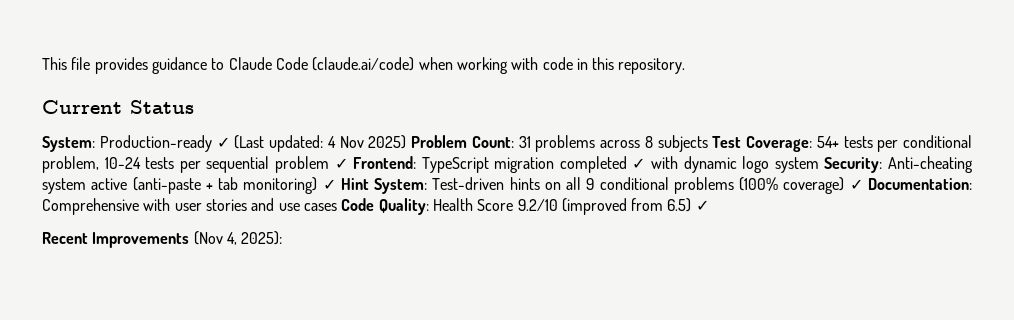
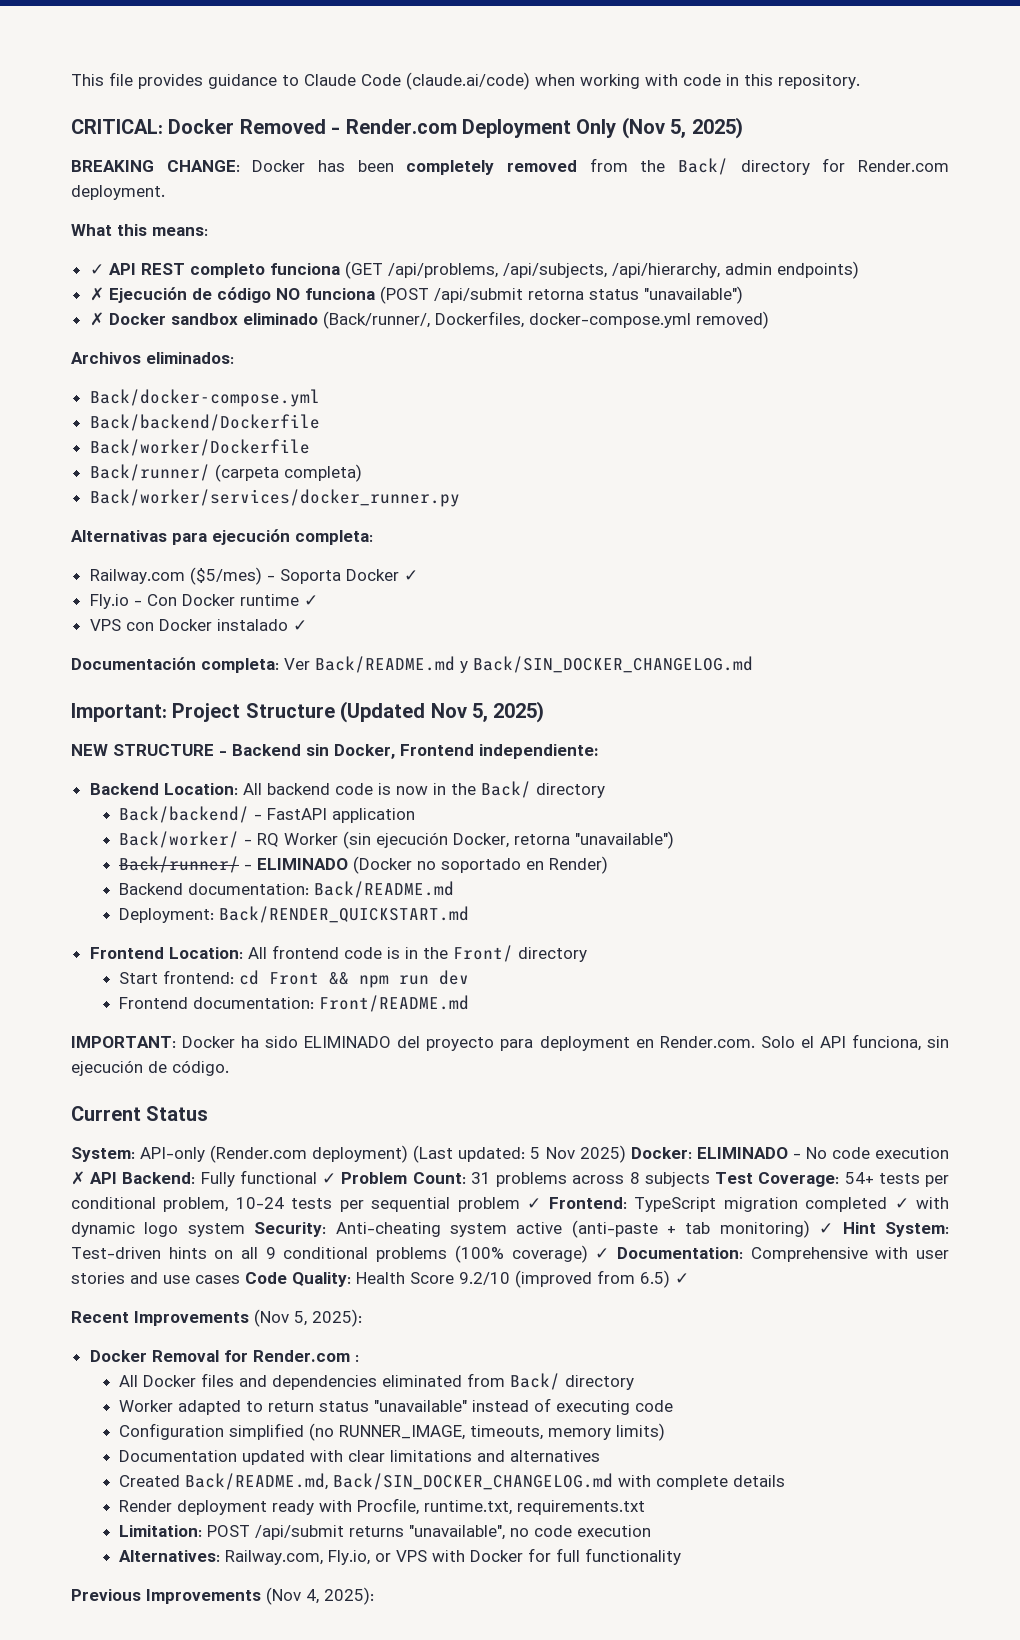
+ CRITICAL: Docker Removed - Render.com Deployment Only (Nov 5, 2025)
+ BREAKING CHANGE: Docker has been completely removed from the Back/ directory for Render.com deployment.
+ What this means:
+ ✓ API REST completo funciona (GET /api/problems, /api/subjects, /api/hierarchy, admin endpoints)
+ ✗ Ejecución de código NO funciona (POST /api/submit retorna status "unavailable")
+ ✗ Docker sandbox eliminado (Back/runner/, Dockerfiles, docker-compose.yml removed)
+ Archivos eliminados:
+ Back/docker-compose.yml
+ Back/backend/Dockerfile
+ Back/worker/Dockerfile
+ Back/runner/ (carpeta completa)
+ Back/worker/services/docker_runner.py
+ Alternativas para ejecución completa:
+ Railway.com ($5/mes) - Soporta Docker ✓
+ Fly.io - Con Docker runtime ✓
+ VPS con Docker instalado ✓
+ Documentación completa: Ver Back/README.md y Back/SIN_DOCKER_CHANGELOG.md
+ Important: Project Structure (Updated Nov 5, 2025)
+ NEW STRUCTURE - Backend sin Docker, Frontend independiente:
+ Backend Location: All backend code is now in the Back/ directory
+ Back/backend/ - FastAPI application
+ Back/worker/ - RQ Worker (sin ejecución Docker, retorna "unavailable")
+ Back/runner/ - ELIMINADO (Docker no soportado en Render)
+ Backend documentation: Back/README.md
+ Deployment: Back/RENDER_QUICKSTART.md
+ Frontend Location: All frontend code is in the Front/ directory
+ Start frontend: cd Front && npm run dev
+ Frontend documentation: Front/README.md
+ IMPORTANT: Docker ha sido ELIMINADO del proyecto para deployment en Render.com. Solo el API funciona, sin ejecución de código.
- Production-ready ✓ (Last updated:
+ API-only (Render.com deployment) (Last updated:
- 4 Nov 2025) Problem Count:
+ 5 Nov 2025) Docker: ELIMINADO - No code execution ✗ API Backend: Fully functional ✓ Problem Count:
- Recent Improvements (Nov 4, 2025):
+ Recent Improvements (Nov 5, 2025):
+ Docker Removal for Render.com :
+ All Docker files and dependencies eliminated from Back/ directory
+ Worker adapted to return status "unavailable" instead of executing code
+ Configuration simplified (no RUNNER_IMAGE, timeouts, memory limits)
+ Documentation updated with clear limitations and alternatives
+ Created Back/README.md, Back/SIN_DOCKER_CHANGELOG.md with complete details
+ Render deployment ready with Procfile, runtime.txt, requirements.txt
+ Limitation: POST /api/submit returns "unavailable", no code execution
+ Alternatives: Railway.com, Fly.io, or VPS with Docker for full functionality
+ Previous Improvements (Nov 4, 2025):

